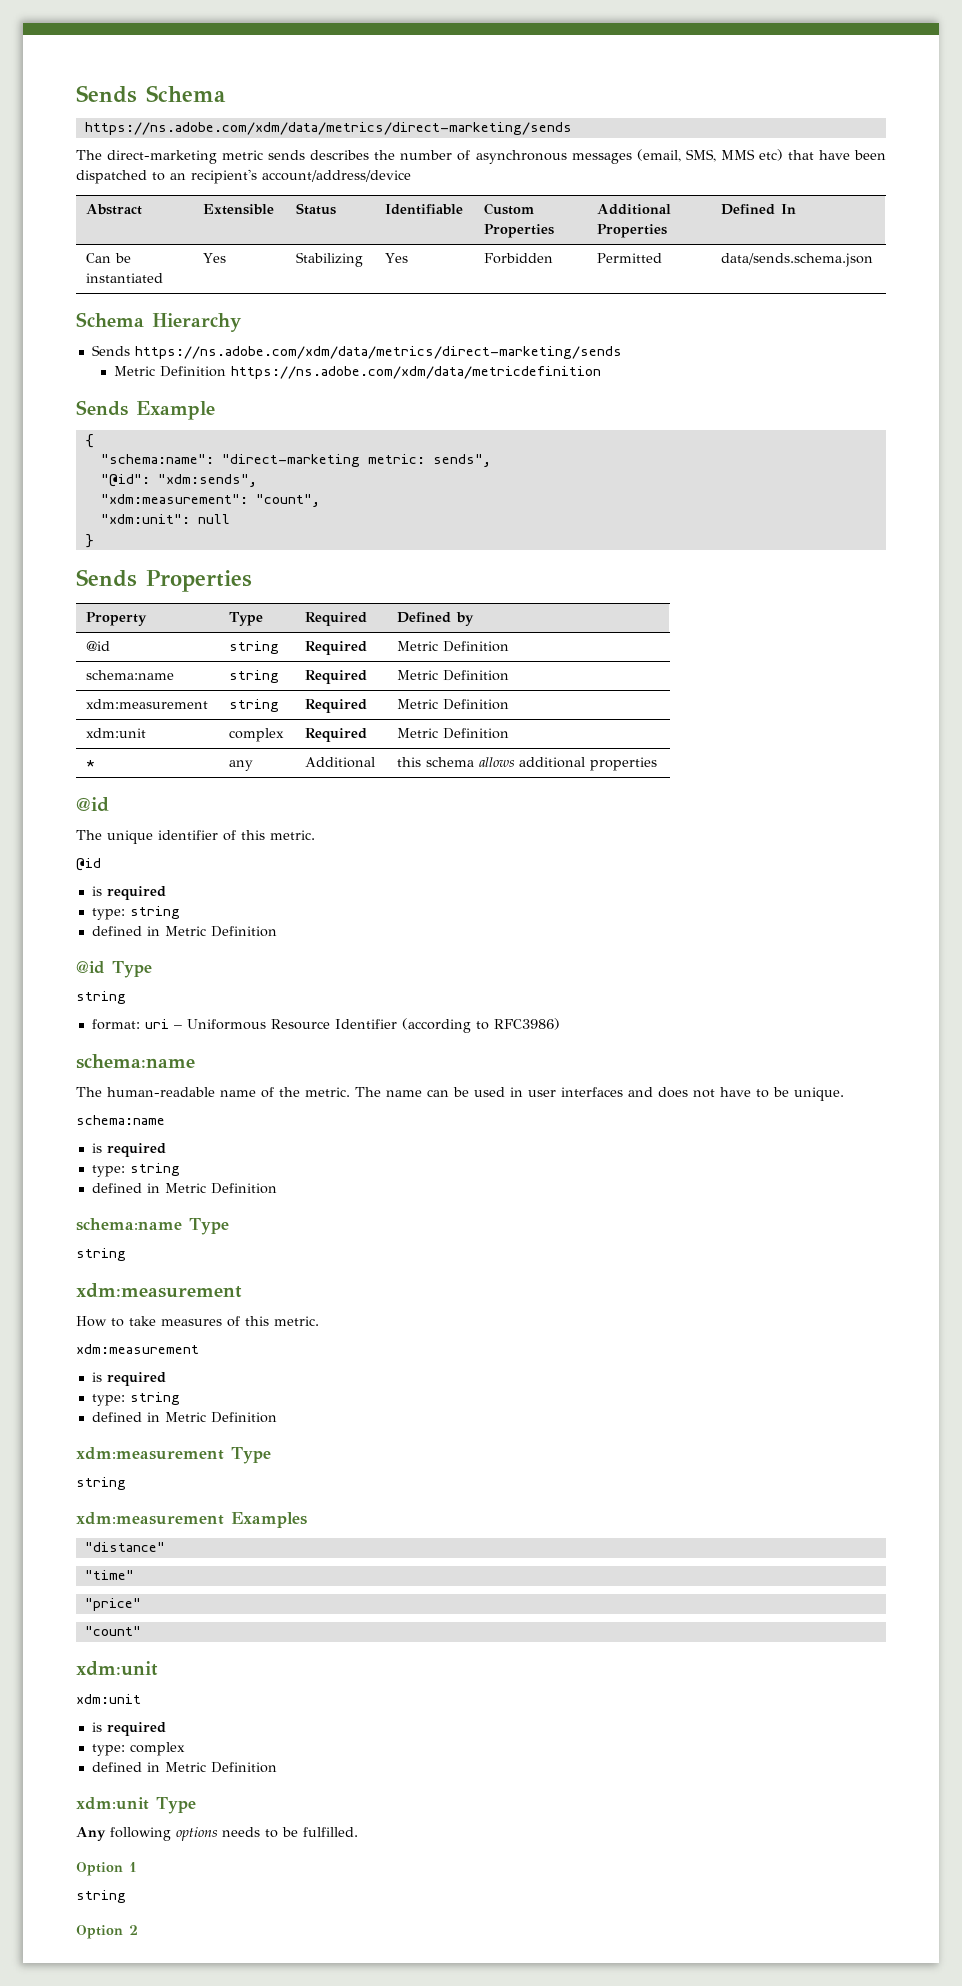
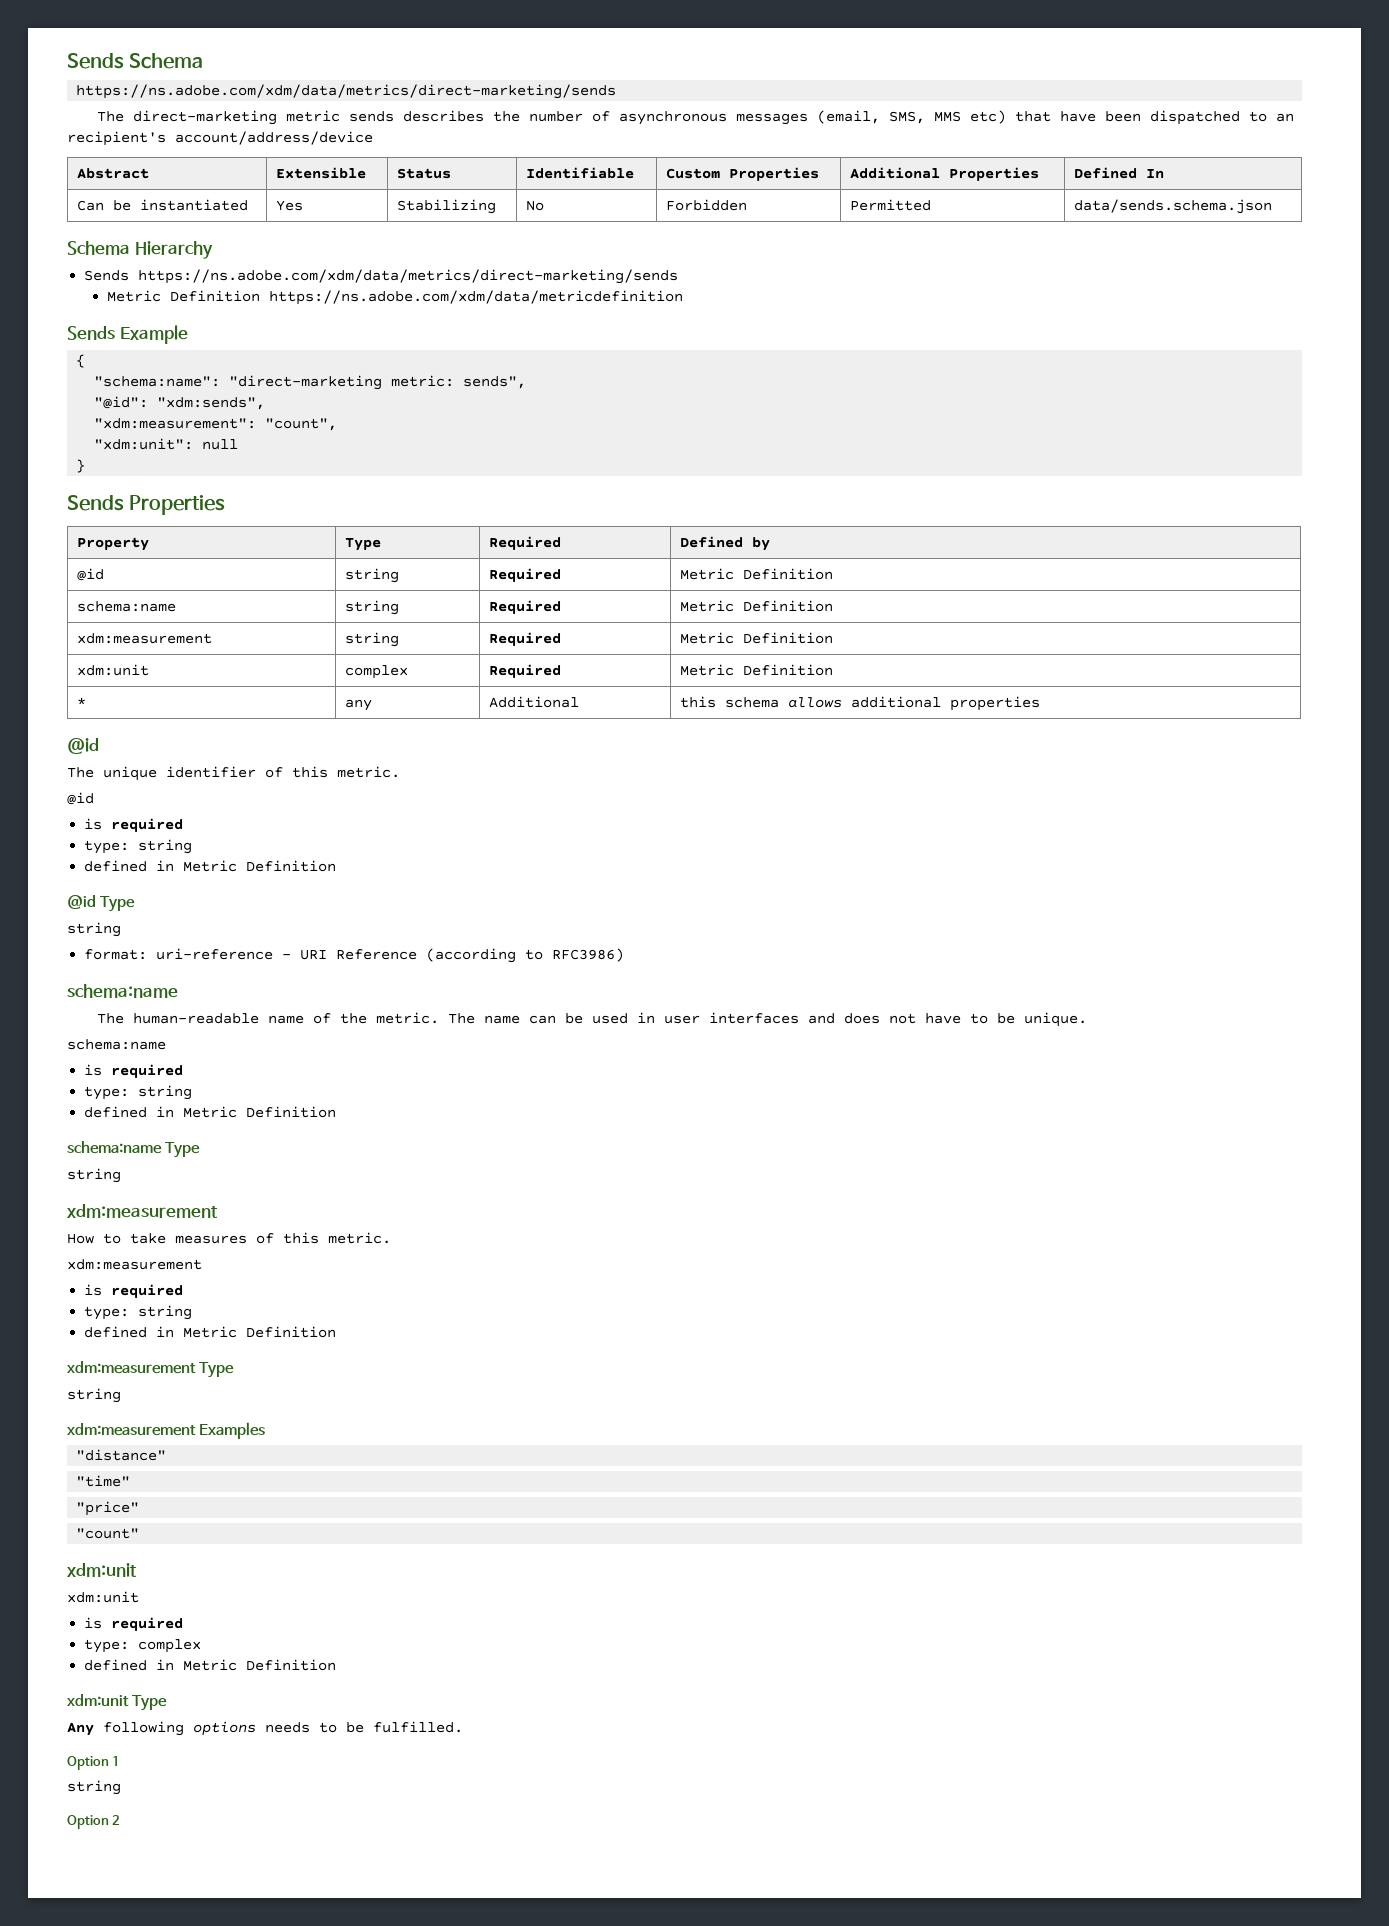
- Can be instantiated | Yes | Stabilizing | Yes | Forbidden | Permitted | data/sends.schema.json
+ Can be instantiated | Yes | Stabilizing | No | Forbidden | Permitted | data/sends.schema.json
- format: uri – Uniformous Resource Identifier (according to RFC3986)
+ format: uri-reference – URI Reference (according to RFC3986)

